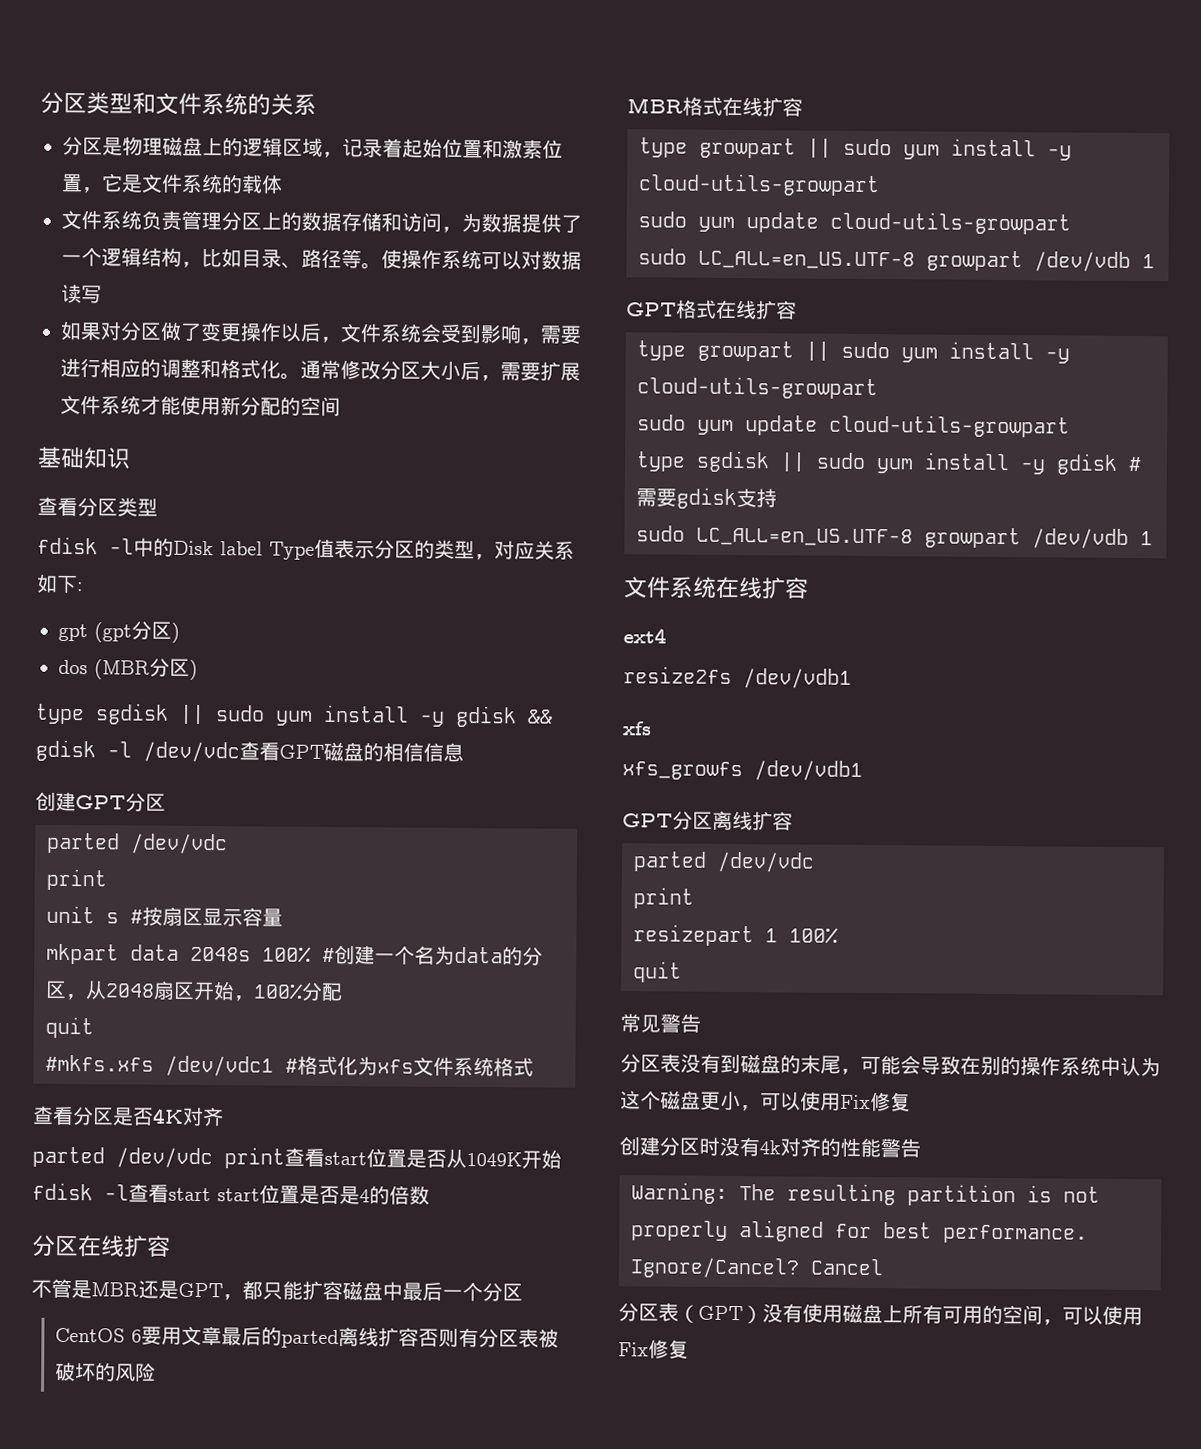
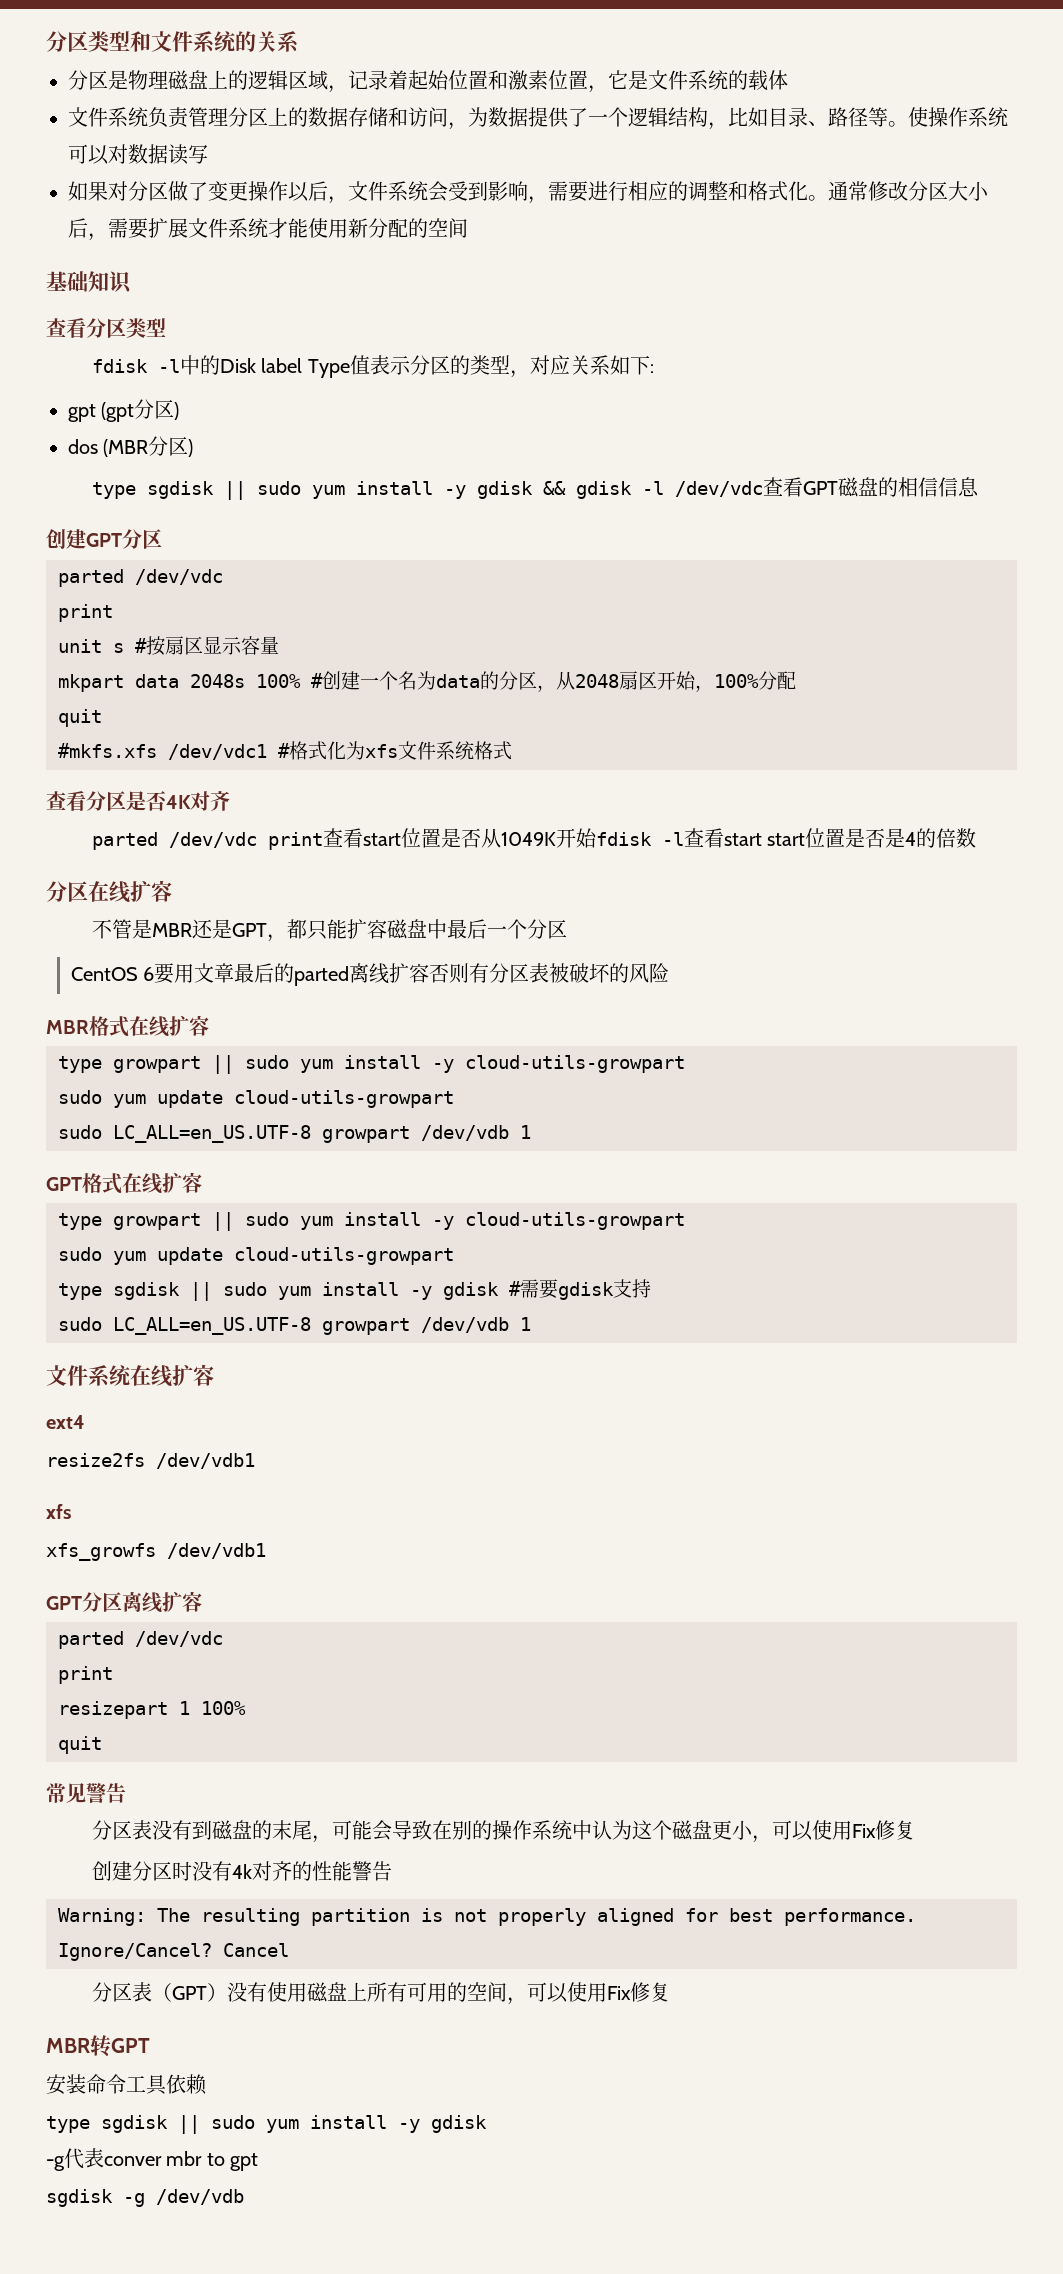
+ MBR转GPT
+ 安装命令工具依赖
+ type sgdisk || sudo yum install -y gdisk
+ -g代表conver mbr to gpt
+ sgdisk -g /dev/vdb

